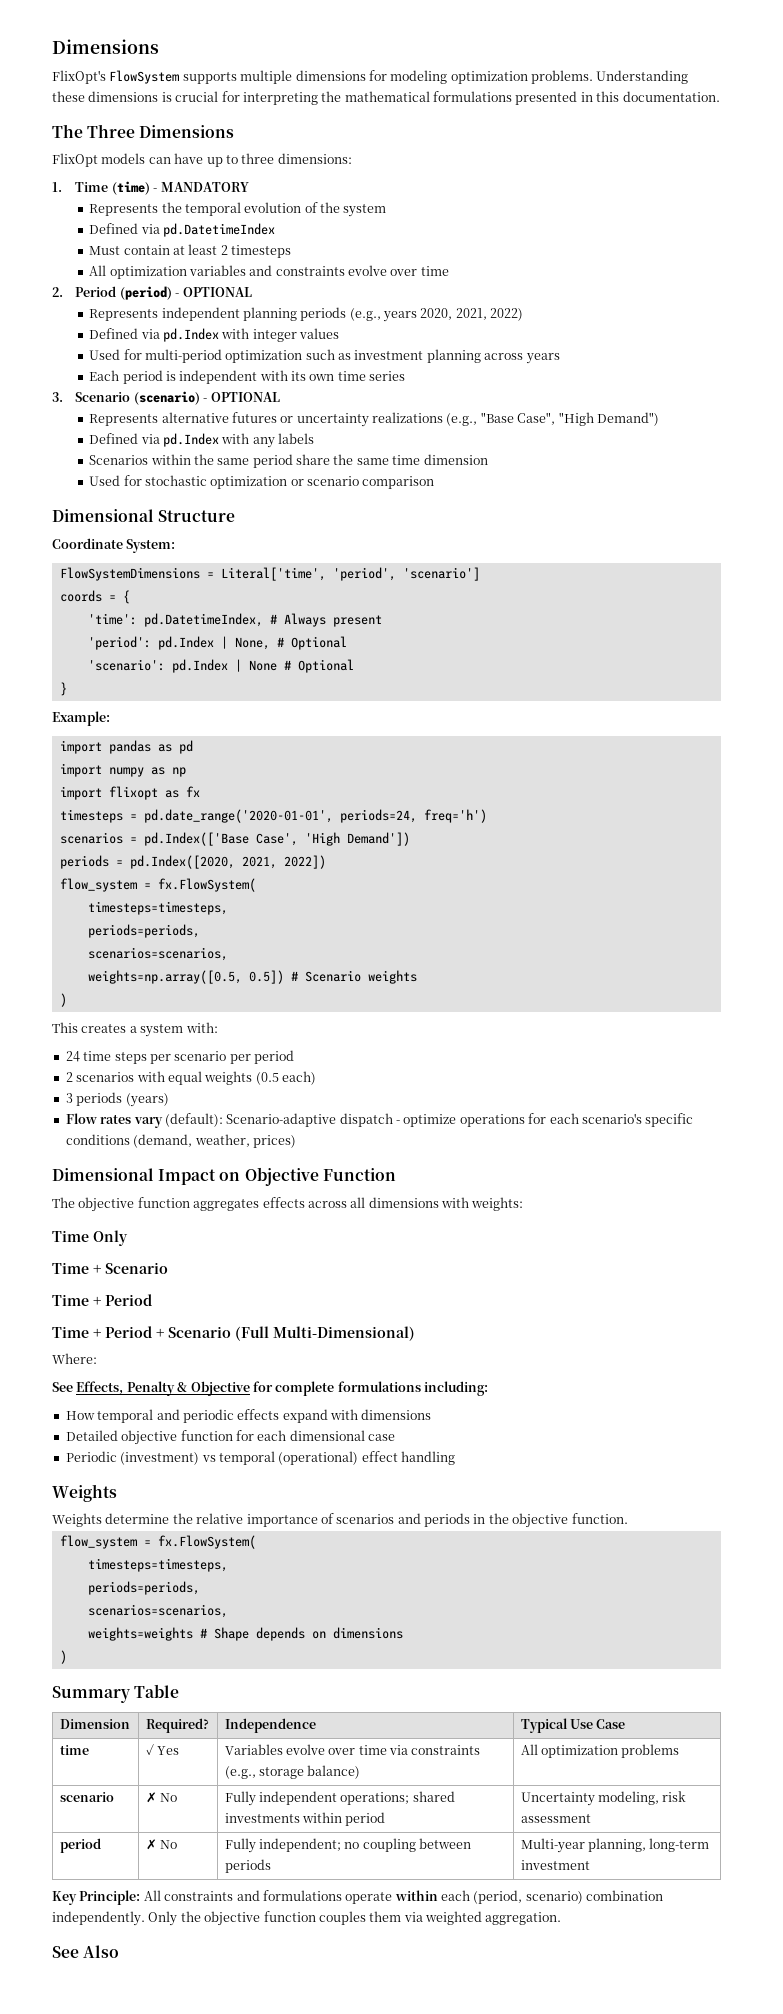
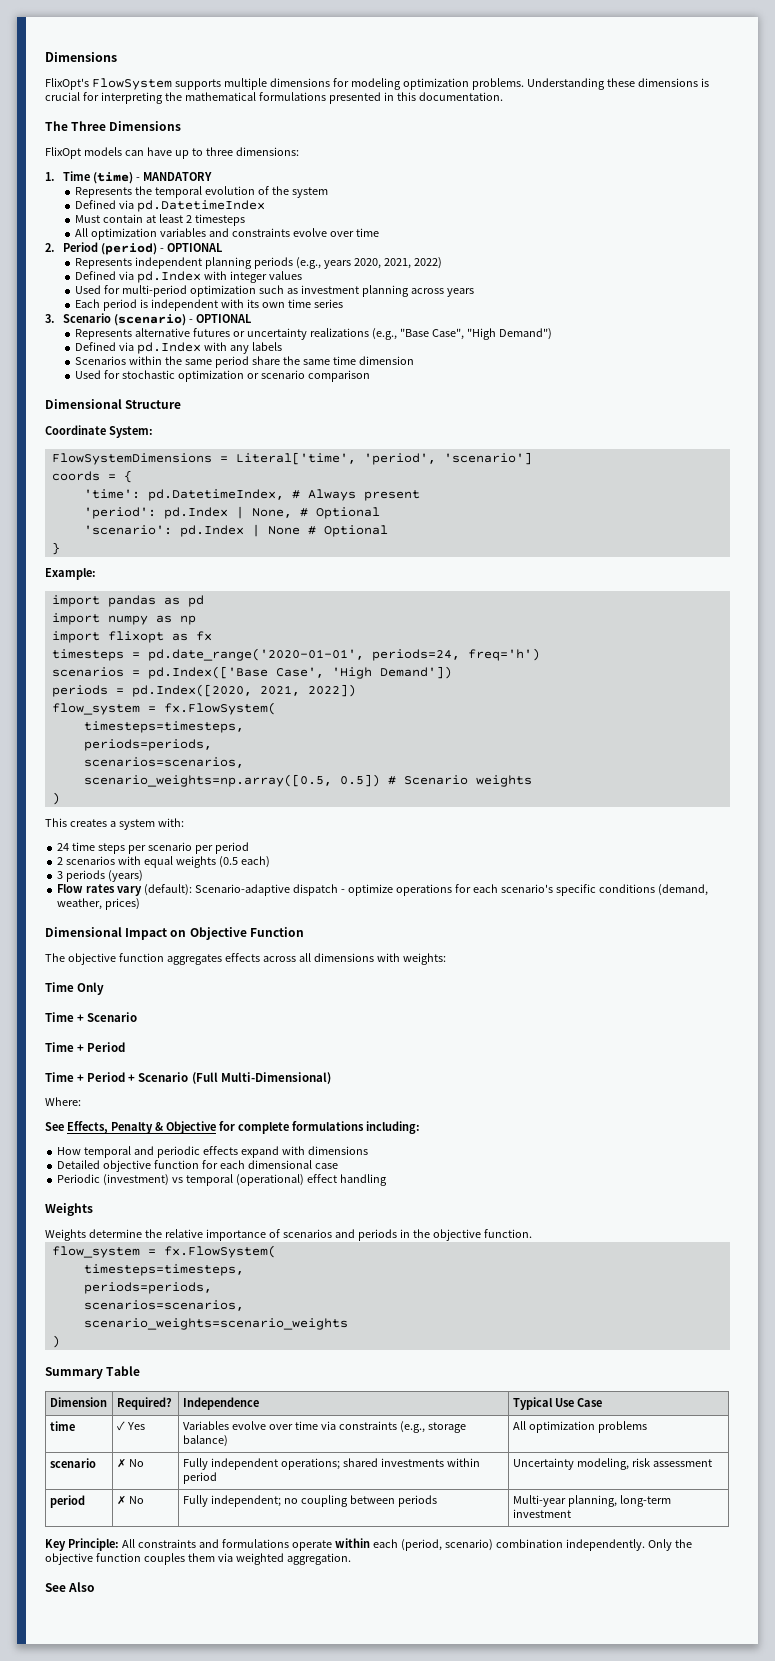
- weights=np.array([0.5, 0.5]) # Scenario weights
+ scenario_weights=np.array([0.5, 0.5]) # Scenario weights
- weights=weights # Shape depends on dimensions
+ scenario_weights=scenario_weights

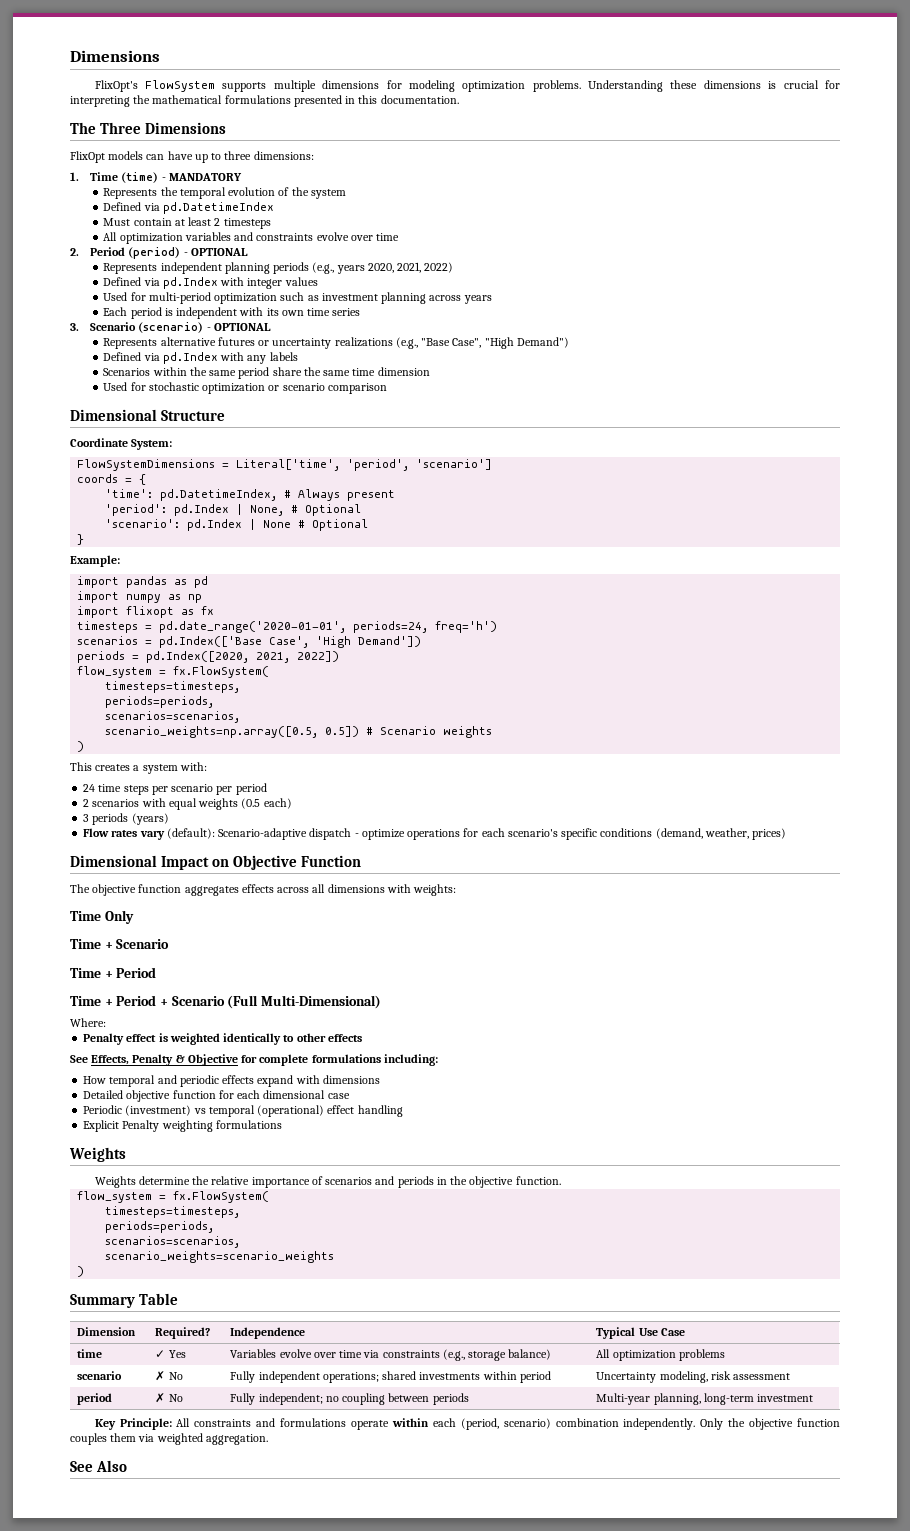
+ Penalty effect is weighted identically to other effects
+ Explicit Penalty weighting formulations

